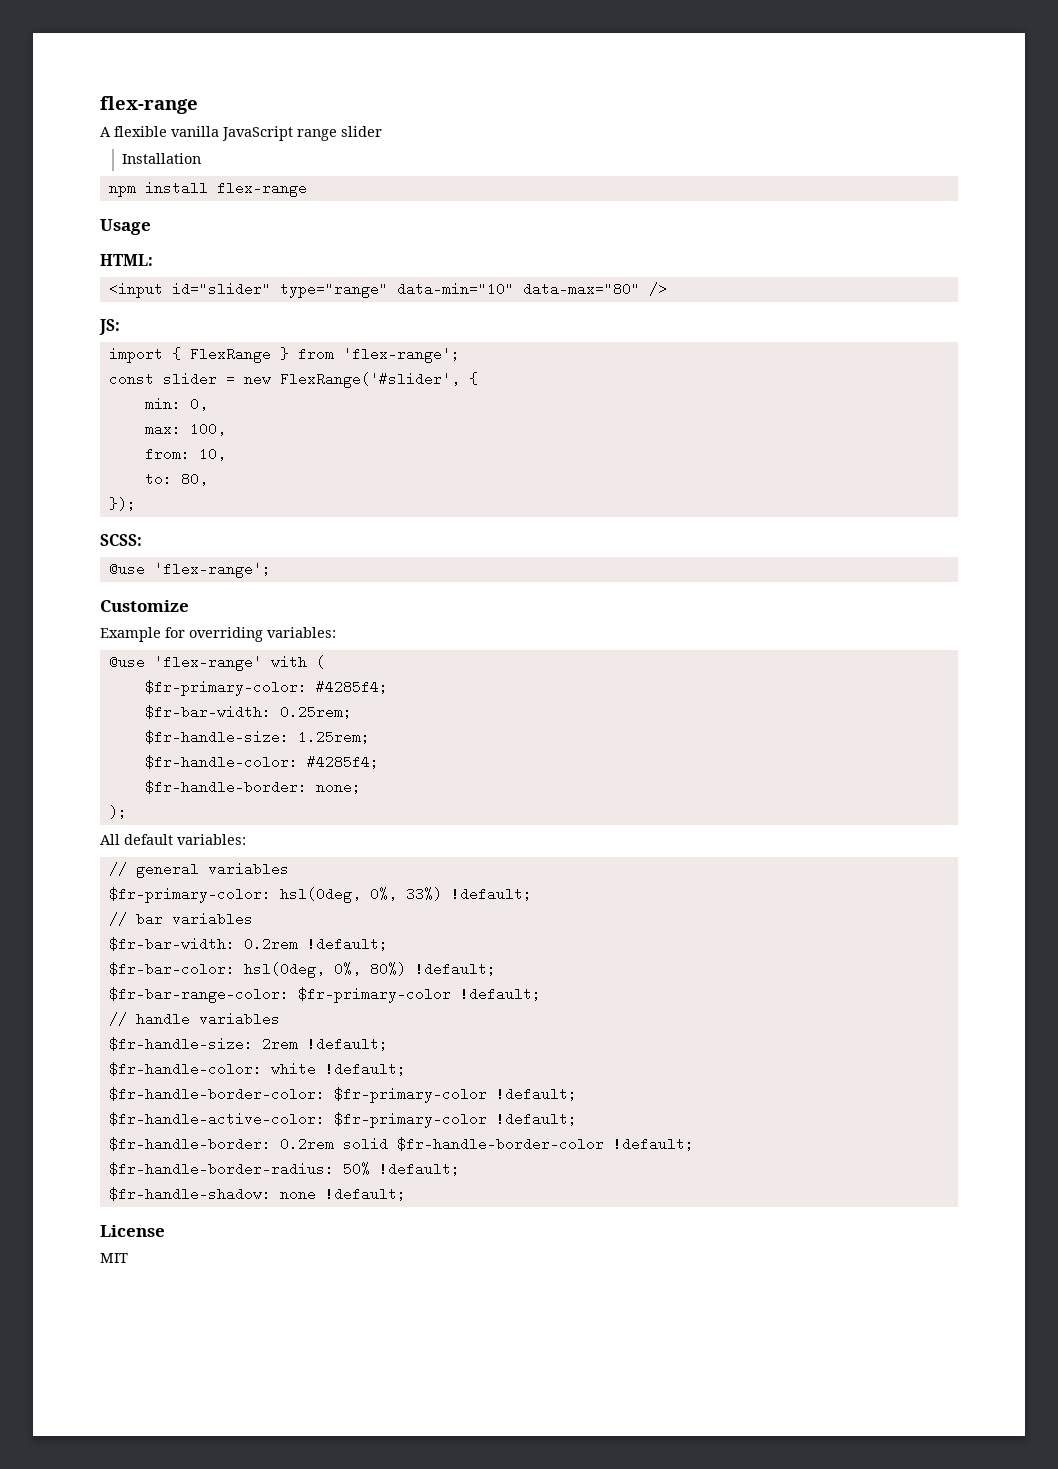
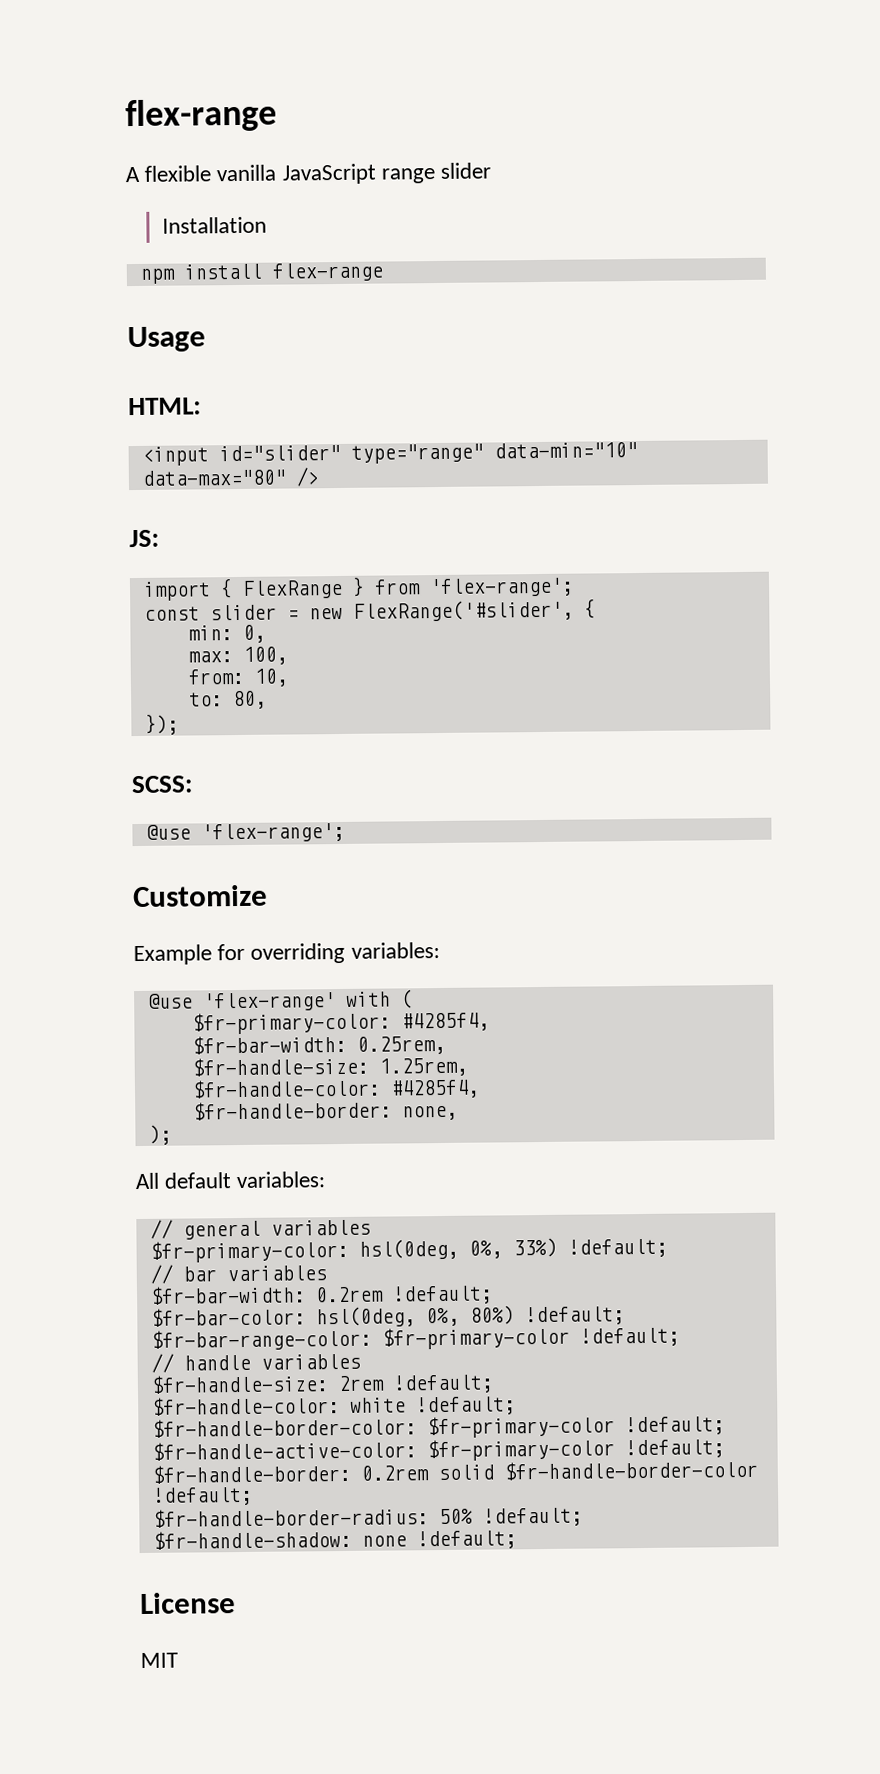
- $fr-primary-color: #4285f4;
- $fr-bar-width: 0.25rem;
- $fr-handle-size: 1.25rem;
- $fr-handle-color: #4285f4;
- $fr-handle-border: none;
+ $fr-primary-color: #4285f4,
+ $fr-bar-width: 0.25rem,
+ $fr-handle-size: 1.25rem,
+ $fr-handle-color: #4285f4,
+ $fr-handle-border: none,

